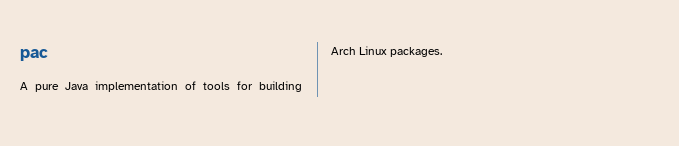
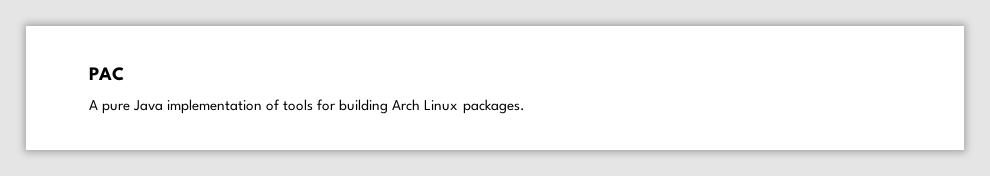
- pac
+ PAC

